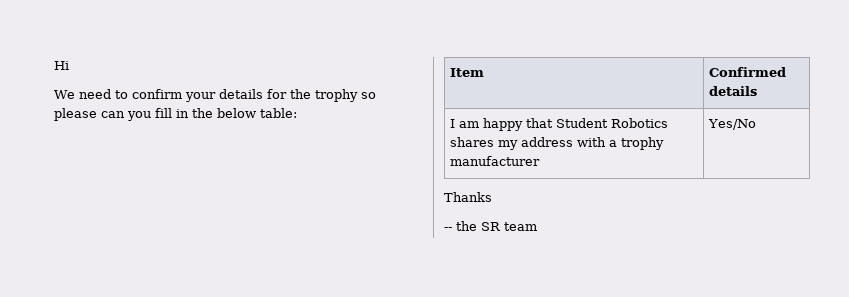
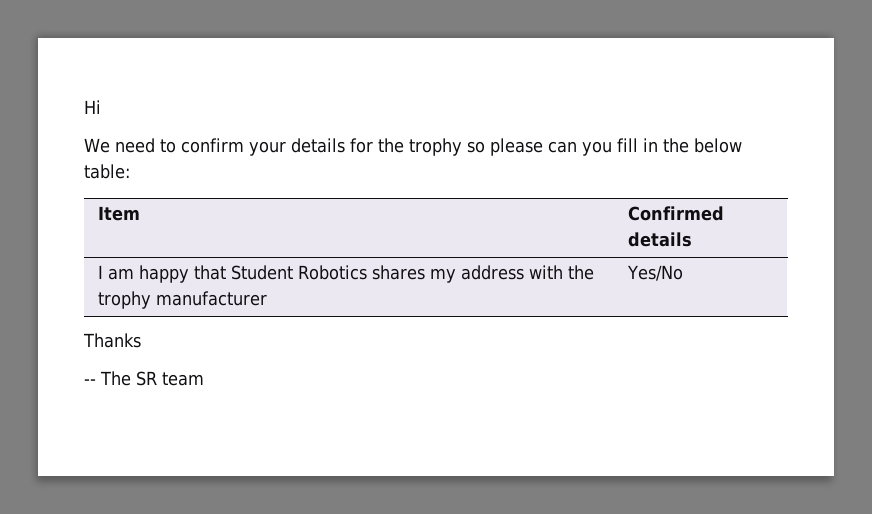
- I am happy that Student Robotics shares my address with a trophy manufacturer | Yes/No
+ I am happy that Student Robotics shares my address with the trophy manufacturer | Yes/No
- -- the SR team
+ -- The SR team

